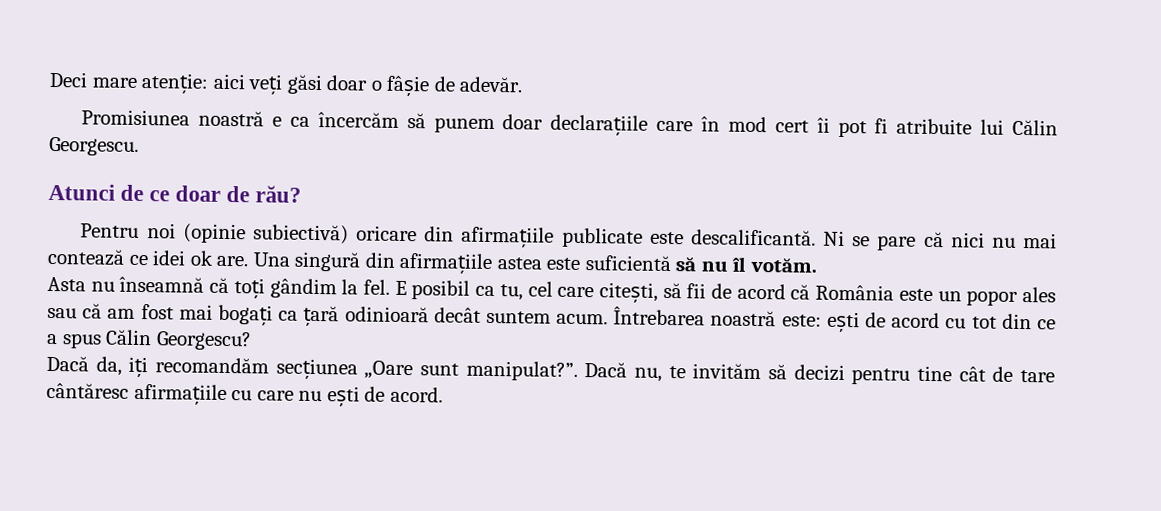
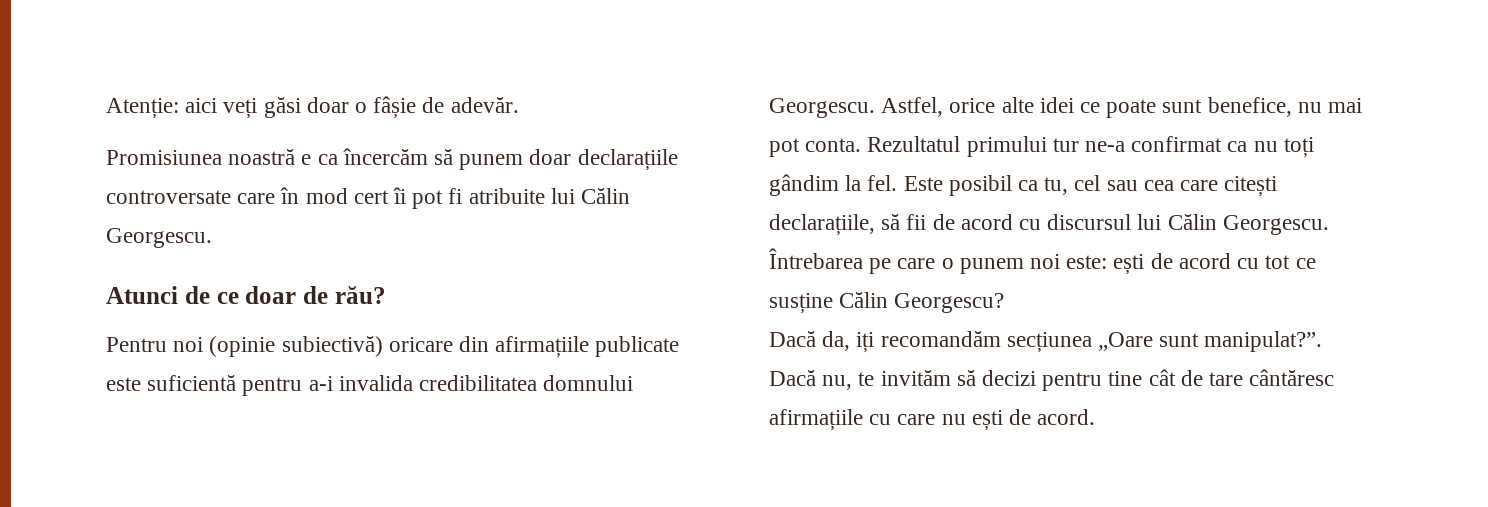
- Deci mare atenție: aici veți găsi doar o fâșie de adevăr.
+ Atenție: aici veți găsi doar o fâșie de adevăr.
- Promisiunea noastră e ca încercăm să punem doar declarațiile care în mod cert îi pot fi atribuite lui Călin Georgescu.
+ Promisiunea noastră e ca încercăm să punem doar declarațiile controversate care în mod cert îi pot fi atribuite lui Călin Georgescu.
- Pentru noi (opinie subiectivă) oricare din afirmațiile publicate este descalificantă. Ni se pare că nici nu mai contează ce idei ok are. Una singură din afirmațiile astea este suficientă să nu îl votăm.
- Asta nu înseamnă că toți gândim la fel.
+ Pentru noi (opinie subiectivă) oricare din afirmațiile publicate este suficientă pentru a-i invalida credibilitatea domnului Georgescu. Astfel, orice alte idei ce poate sunt benefice, nu mai pot conta. Rezultatul primului tur ne-a confirmat ca nu toți gândim la fel.
- E posibil ca tu, cel care citești, să fii de acord că România este un popor ales sau că am fost mai bogați ca țară odinioară decât suntem acum. Întrebarea noastră este: ești de acord cu tot din ce a spus Călin Georgescu?
+ Este posibil ca tu, cel sau cea care citești declarațiile, să fii de acord cu discursul lui Călin Georgescu. Întrebarea pe care o punem noi este: ești de acord cu tot ce susține Călin Georgescu?

